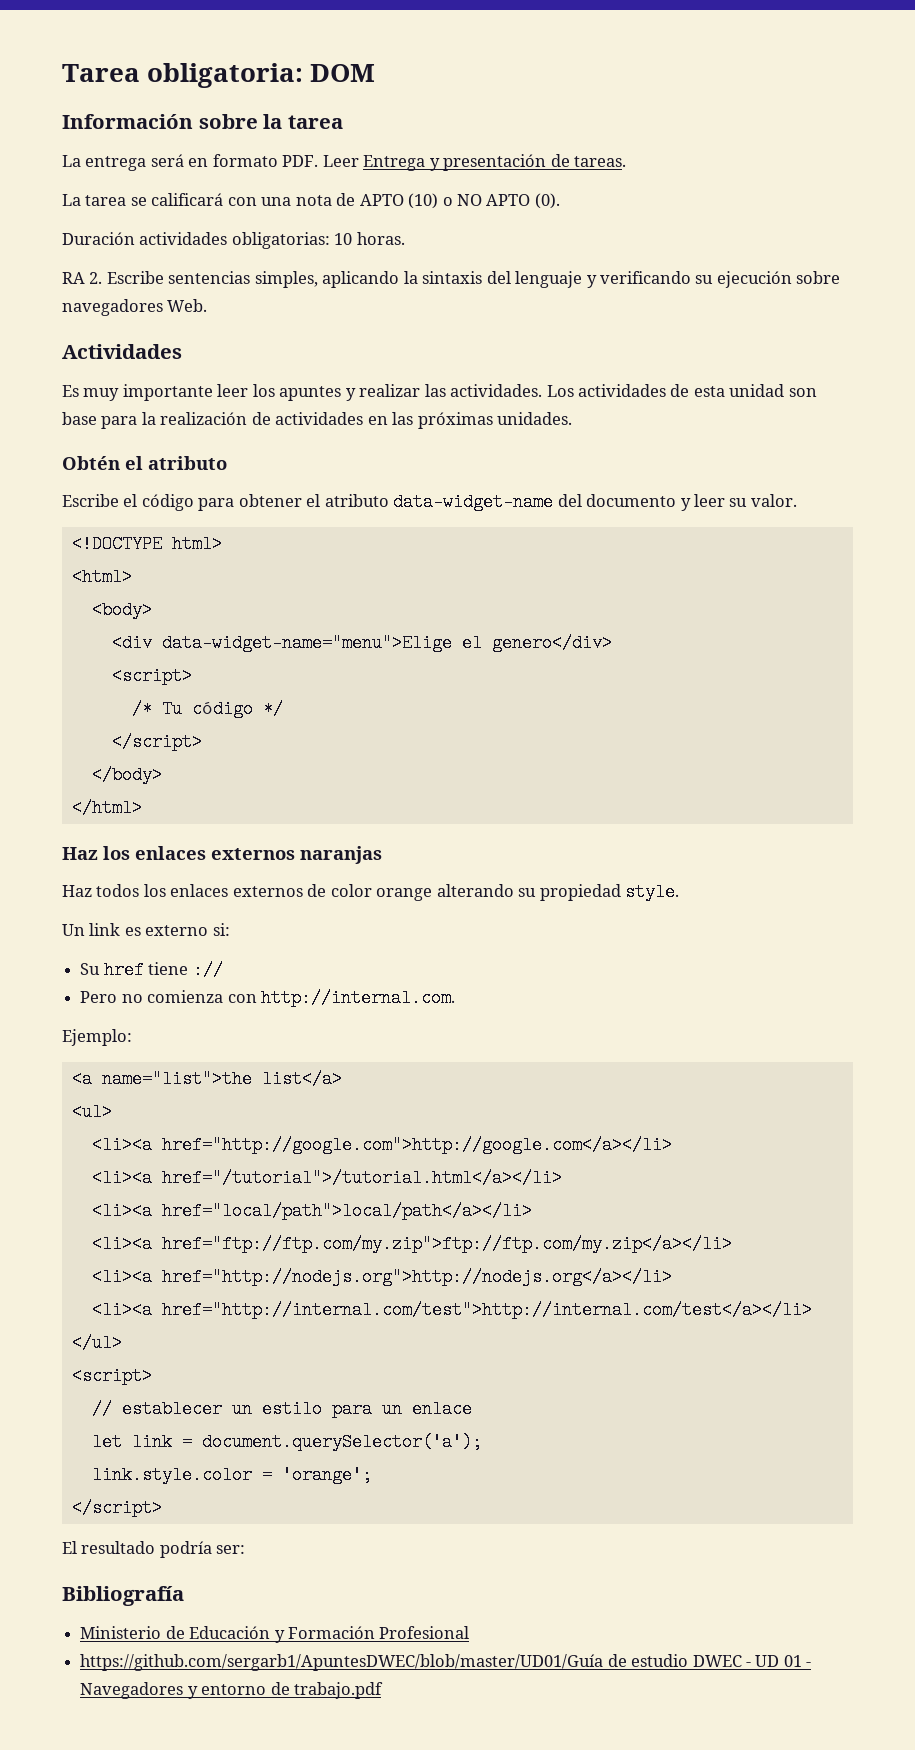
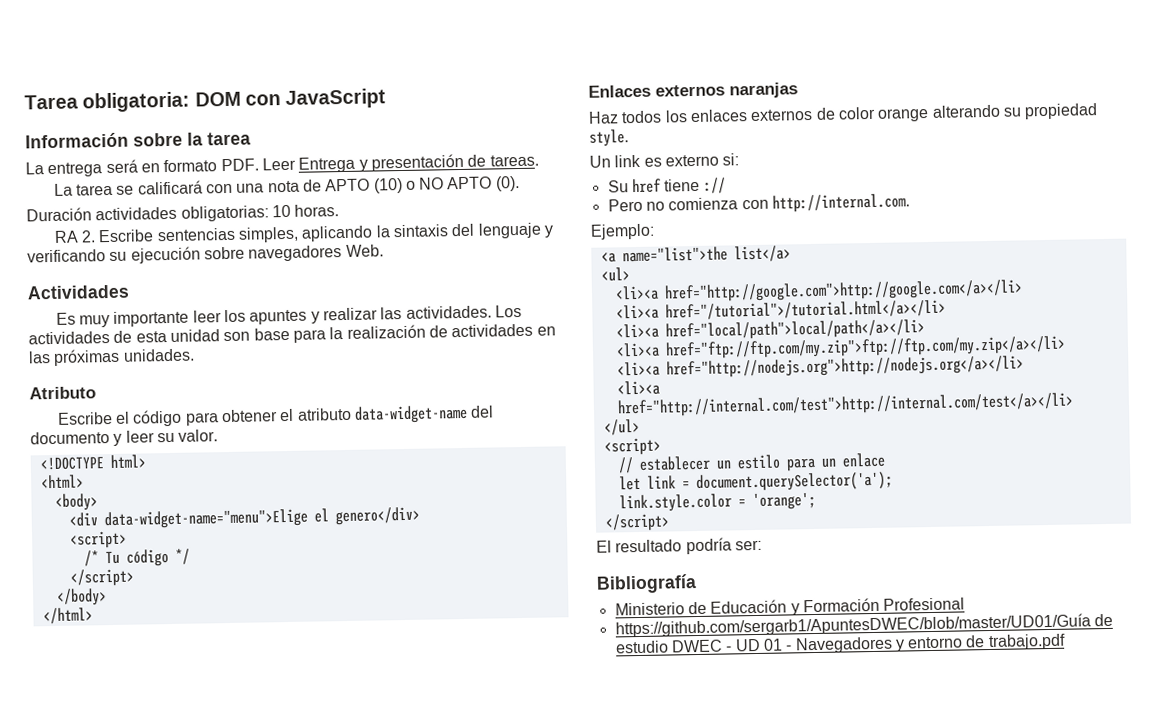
- Tarea obligatoria: DOM
+ Tarea obligatoria: DOM con JavaScript
- Obtén el atributo
+ Atributo
- Haz los enlaces externos naranjas
+ Enlaces externos naranjas

